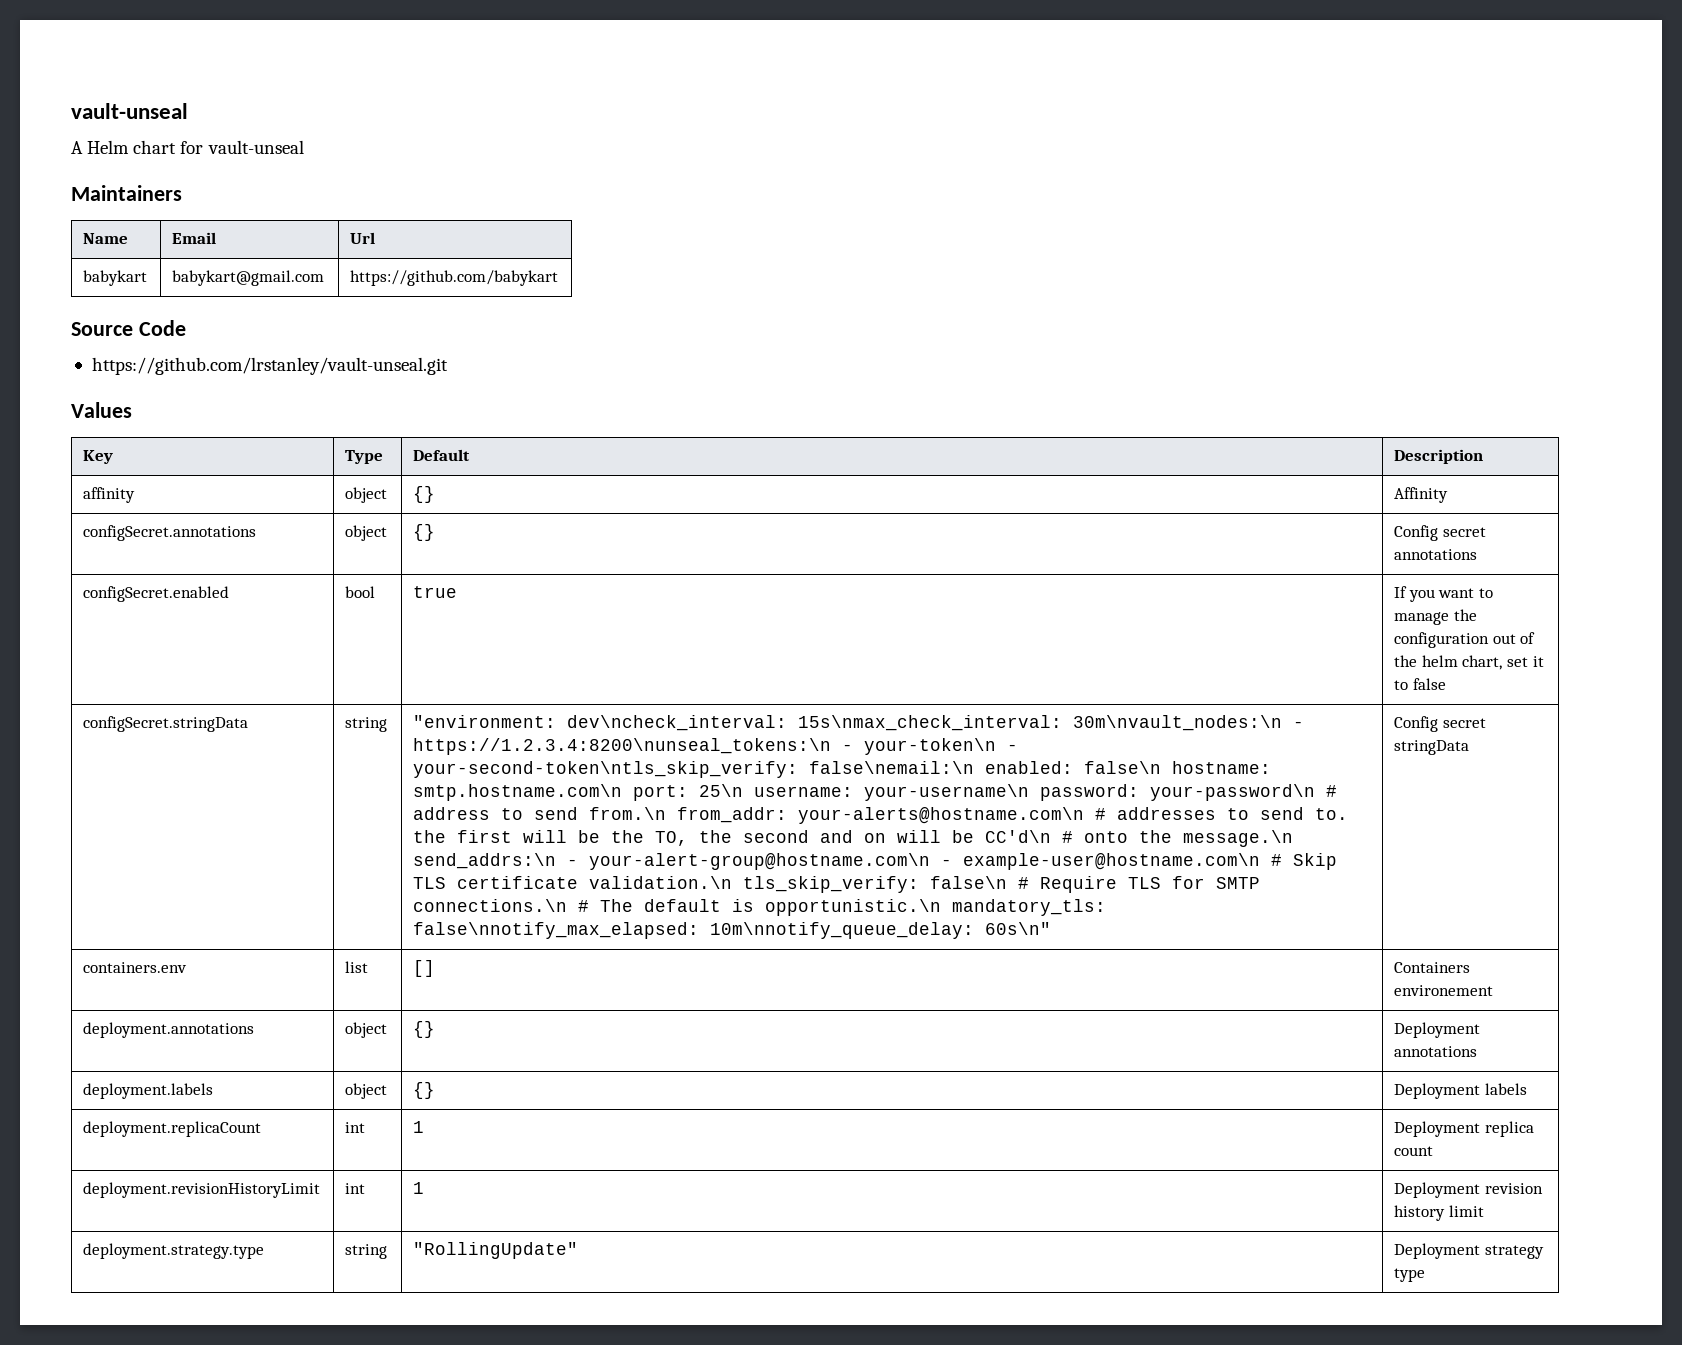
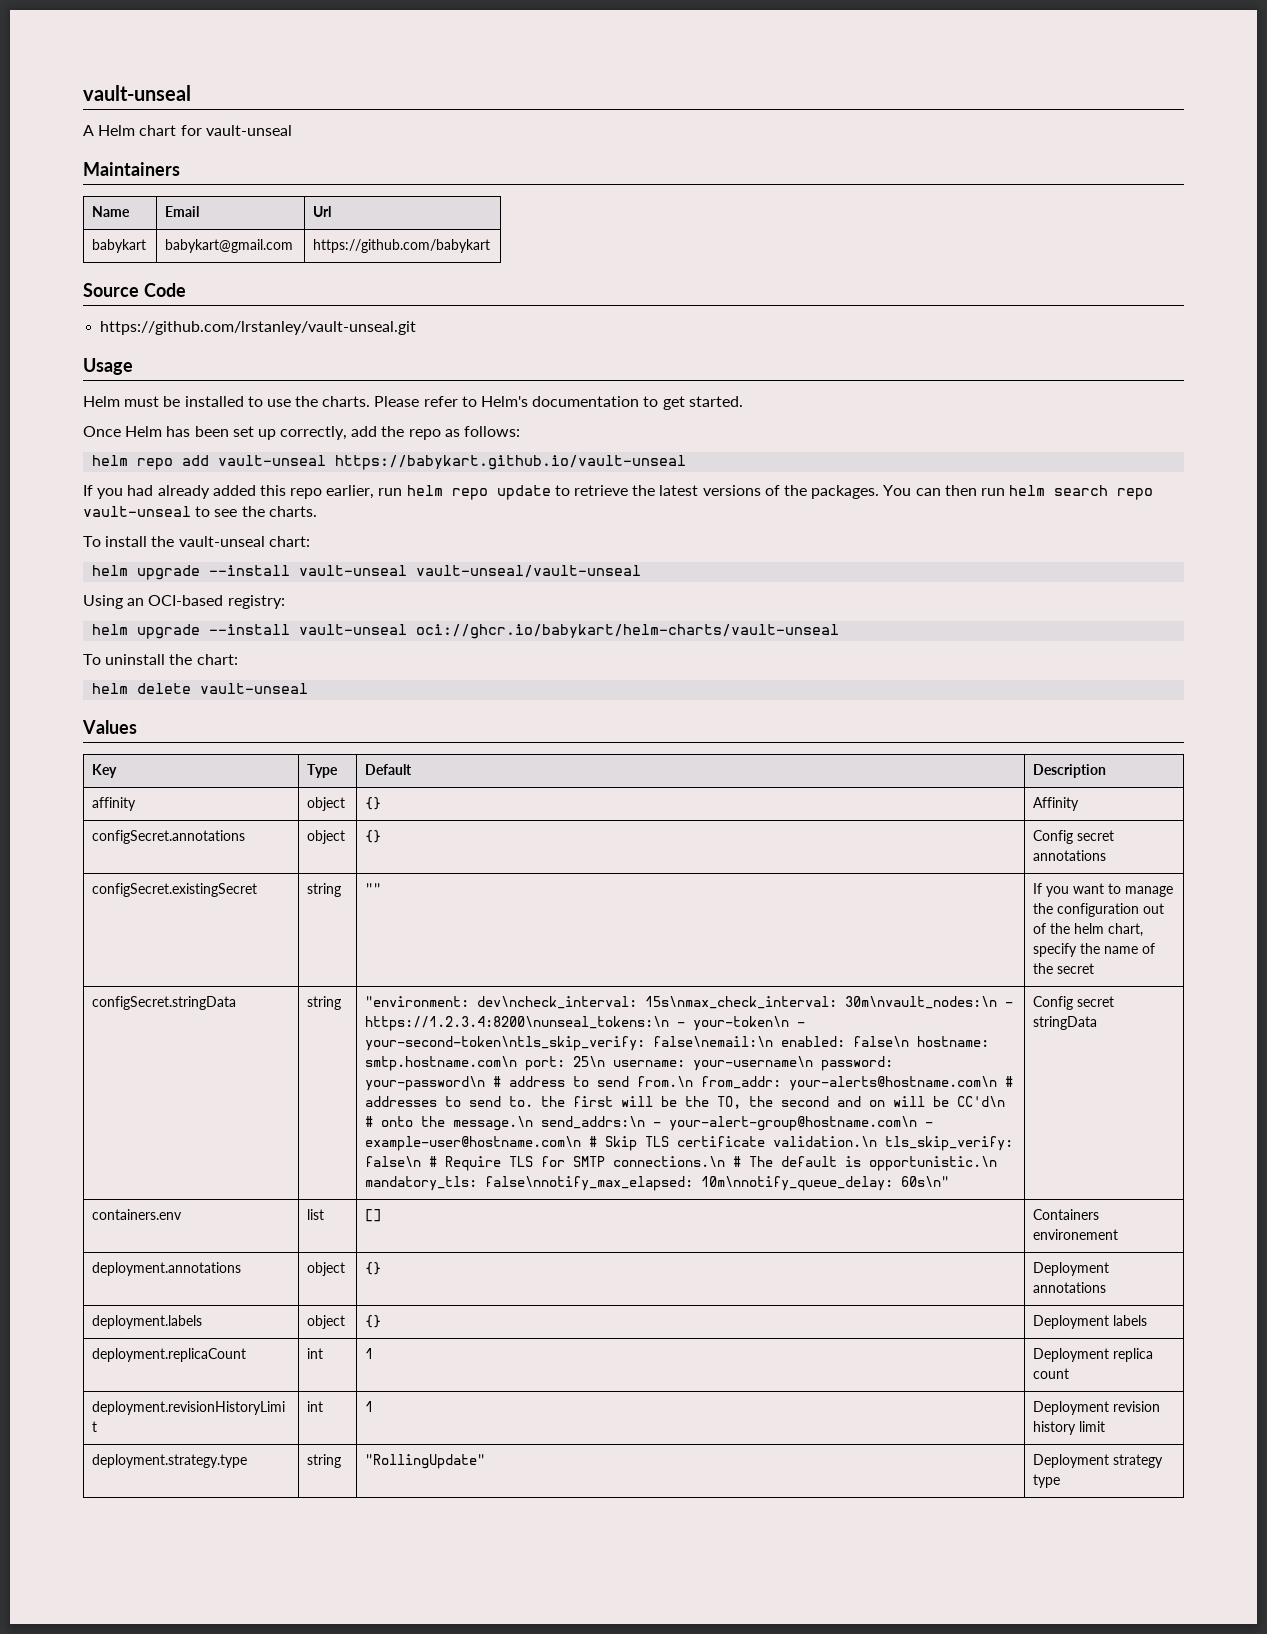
+ Usage
+ Helm must be installed to use the charts. Please refer to Helm's documentation to get started.
+ Once Helm has been set up correctly, add the repo as follows:
+ helm repo add vault-unseal https://babykart.github.io/vault-unseal
+ If you had already added this repo earlier, run helm repo update to retrieve the latest versions of the packages. You can then run helm search repo vault-unseal to see the charts.
+ To install the vault-unseal chart:
+ helm upgrade --install vault-unseal vault-unseal/vault-unseal
+ Using an OCI-based registry:
+ helm upgrade --install vault-unseal oci://ghcr.io/babykart/helm-charts/vault-unseal
+ To uninstall the chart:
+ helm delete vault-unseal
- configSecret.enabled | bool | true | If you want to manage the configuration out of the helm chart, set it to false
+ configSecret.existingSecret | string | "" | If you want to manage the configuration out of the helm chart, specify the name of the secret

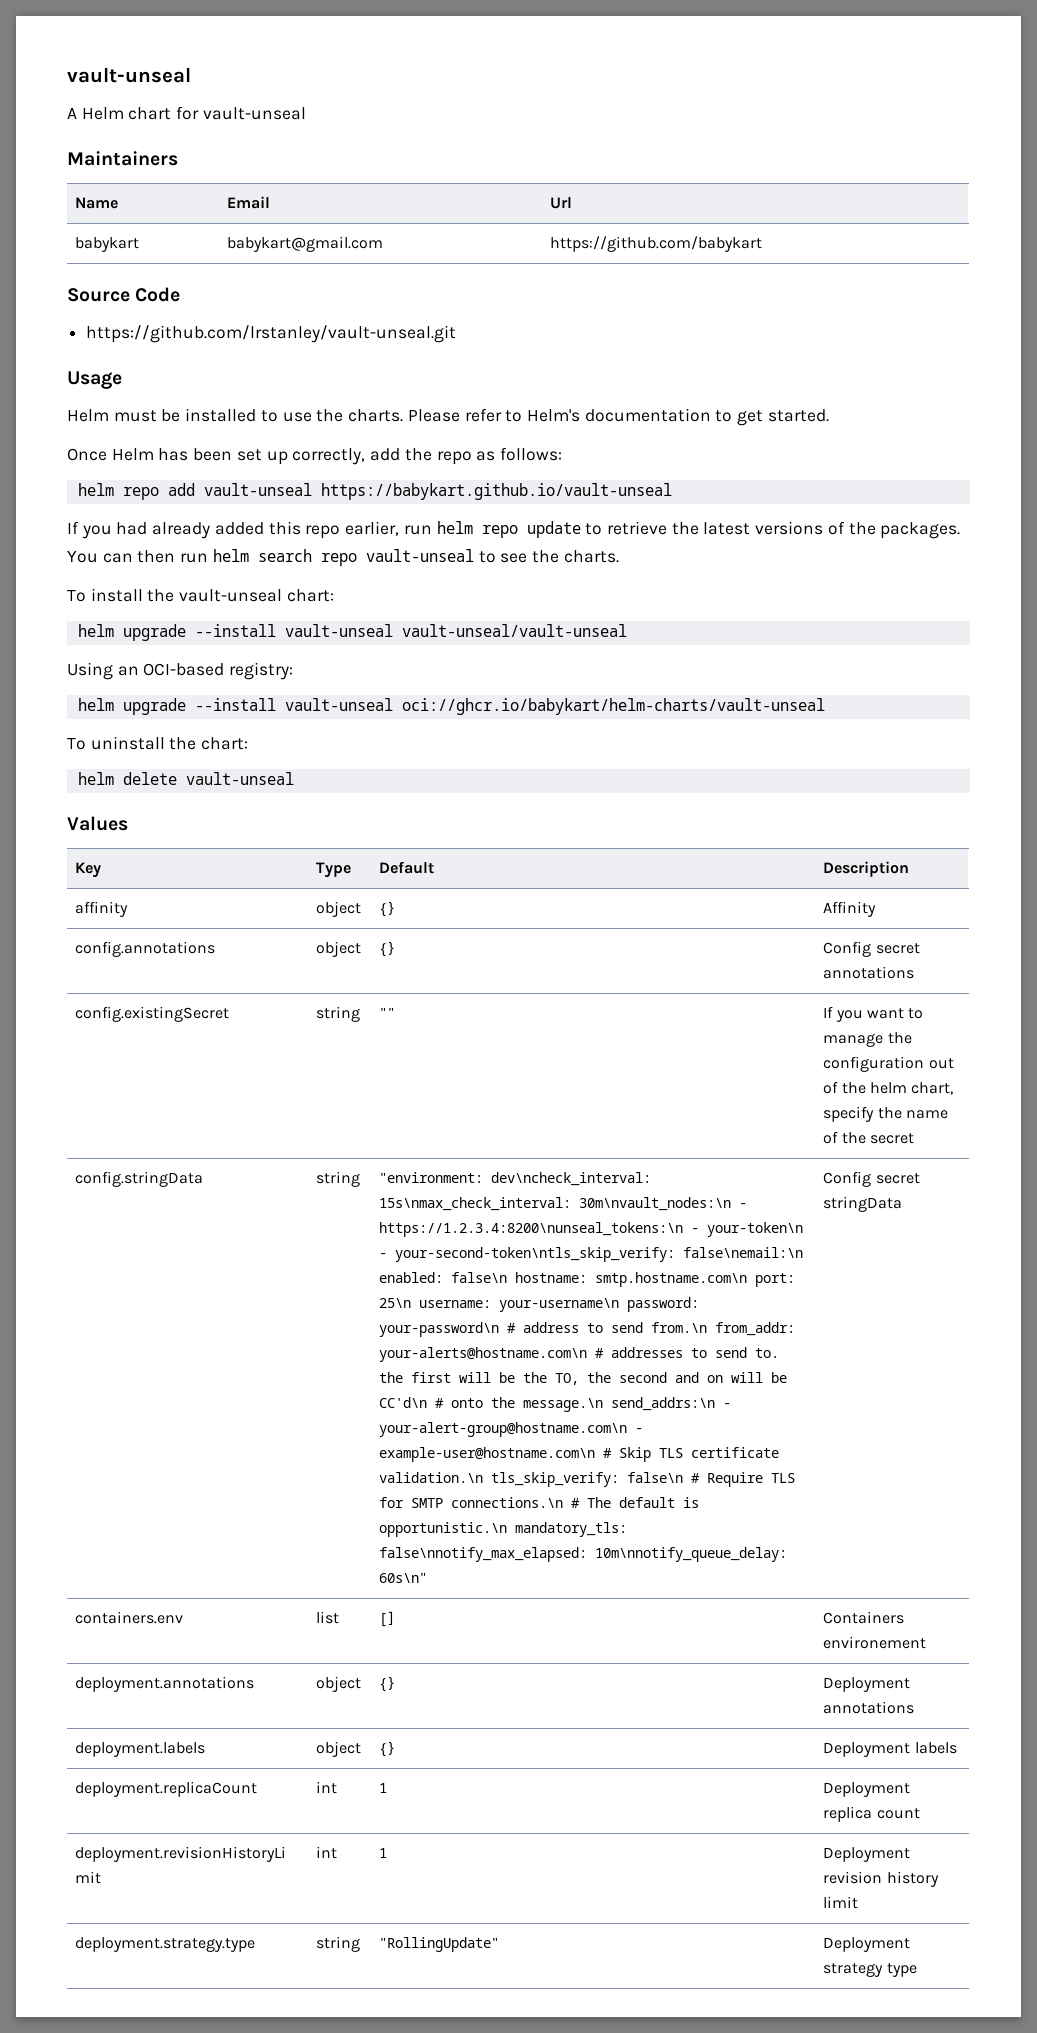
- configSecret.annotations | object | {} | Config secret annotations
+ config.annotations | object | {} | Config secret annotations
- configSecret.existingSecret | string | "" | If you want to manage the configuration out of the helm chart, specify the name of the secret
+ config.existingSecret | string | "" | If you want to manage the configuration out of the helm chart, specify the name of the secret
- configSecret.stringData
+ config.stringData

